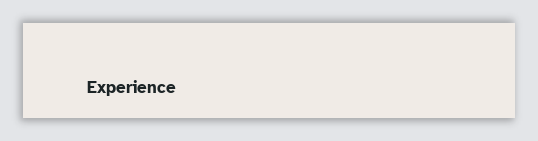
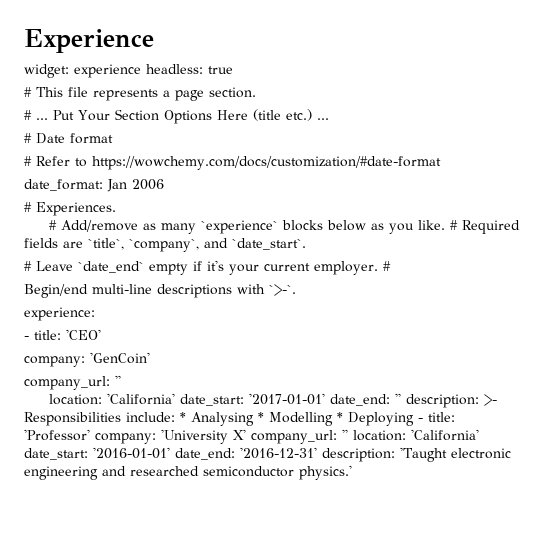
+ widget: experience headless: true
+ # This file represents a page section.
+ # ... Put Your Section Options Here (title etc.) ...
+ # Date format
+ # Refer to https://wowchemy.com/docs/customization/#date-format
+ date_format: Jan 2006
+ # Experiences.
+ # Add/remove as many `experience` blocks below as you like. # Required fields are `title`, `company`, and `date_start`.
+ # Leave `date_end` empty if it's your current employer. #
+ Begin/end multi-line descriptions with `>-`.
+ experience:
+ - title: 'CEO'
+ company: 'GenCoin'
+ company_url: ''
+ location: 'California' date_start: '2017-01-01' date_end: '' description: >- Responsibilities include: * Analysing * Modelling * Deploying - title: 'Professor' company: 'University X' company_url: '' location: 'California' date_start: '2016-01-01' date_end: '2016-12-31' description: 'Taught electronic engineering and researched semiconductor physics.'

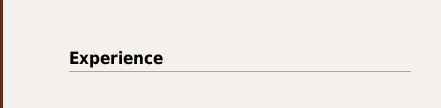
- widget: experience headless: true
- # This file represents a page section.
- # ... Put Your Section Options Here (title etc.) ...
- # Date format
- # Refer to https://wowchemy.com/docs/customization/#date-format
- date_format: Jan 2006
- # Experiences.
- # Add/remove as many `experience` blocks below as you like. # Required fields are `title`, `company`, and `date_start`.
- # Leave `date_end` empty if it's your current employer. #
- Begin/end multi-line descriptions with `>-`.
- experience:
- - title: 'CEO'
- company: 'GenCoin'
- company_url: ''
- location: 'California' date_start: '2017-01-01' date_end: '' description: >- Responsibilities include: * Analysing * Modelling * Deploying - title: 'Professor' company: 'University X' company_url: '' location: 'California' date_start: '2016-01-01' date_end: '2016-12-31' description: 'Taught electronic engineering and researched semiconductor physics.'

